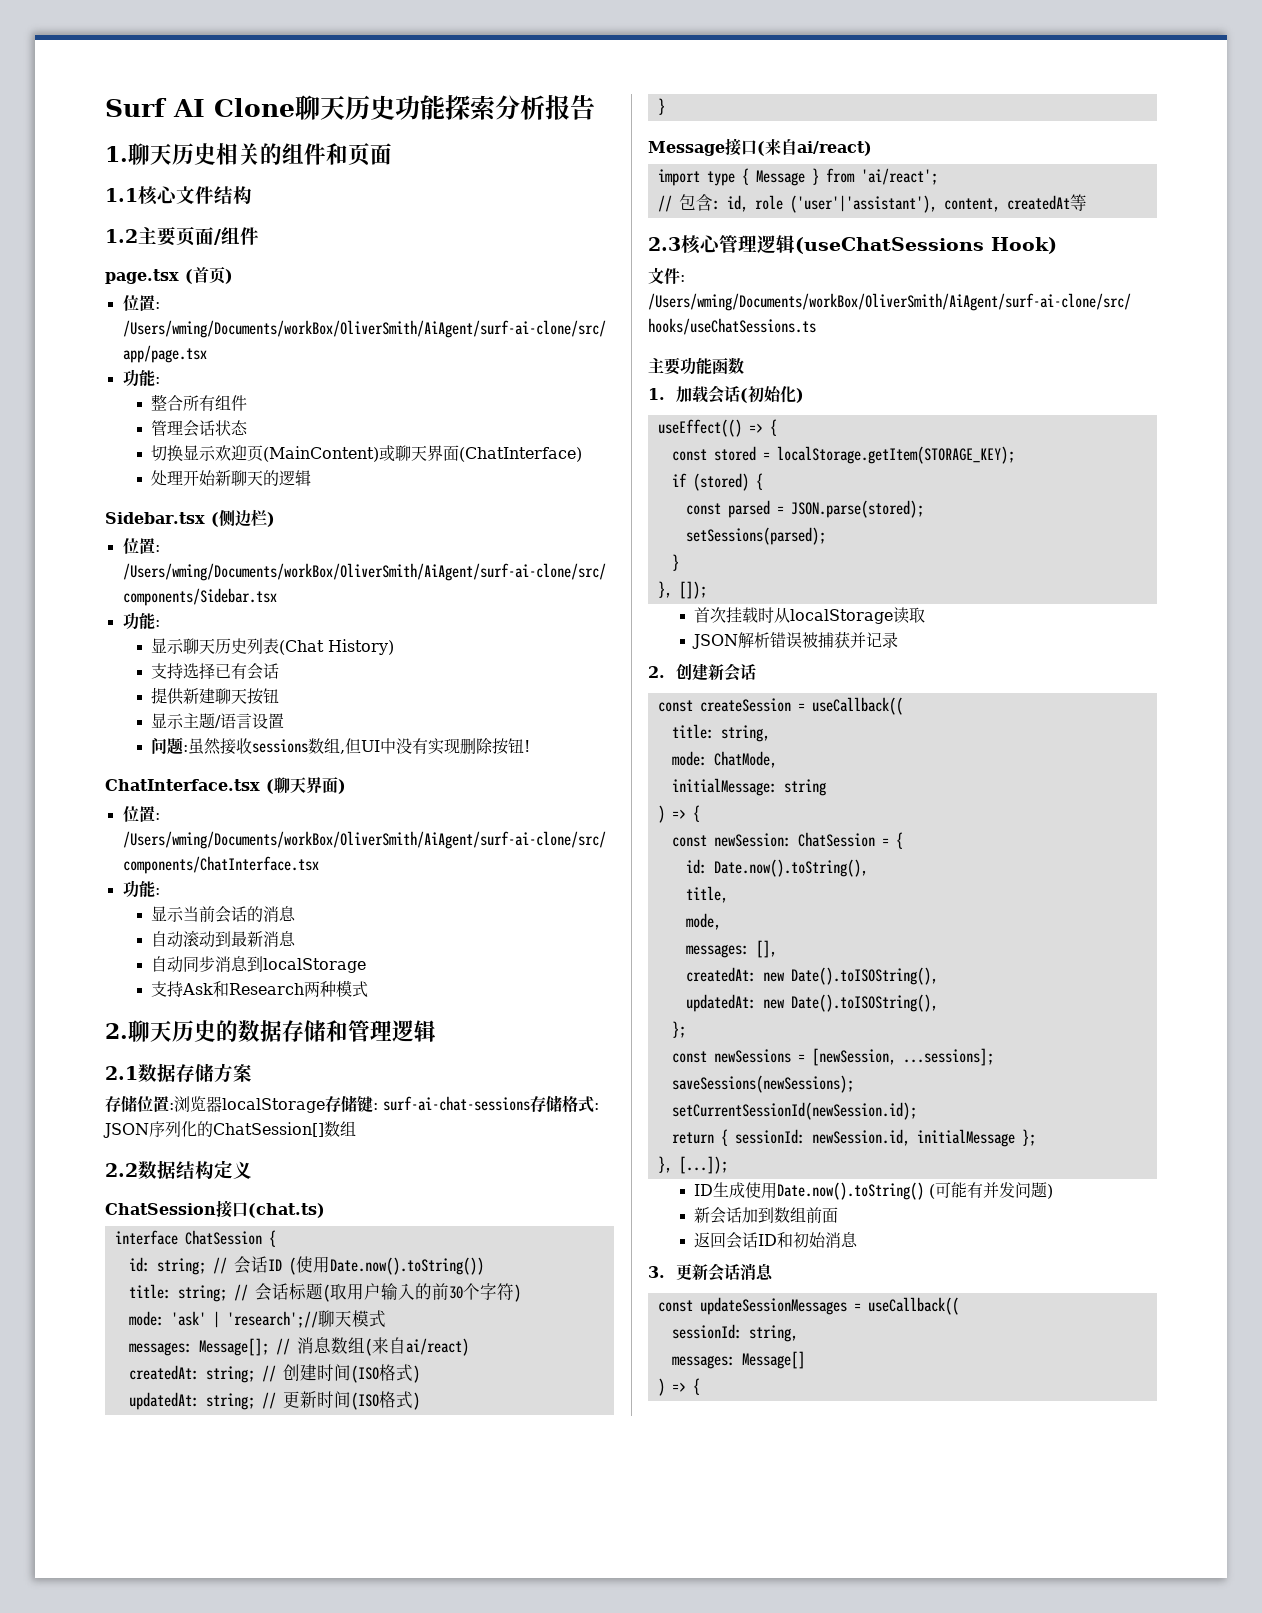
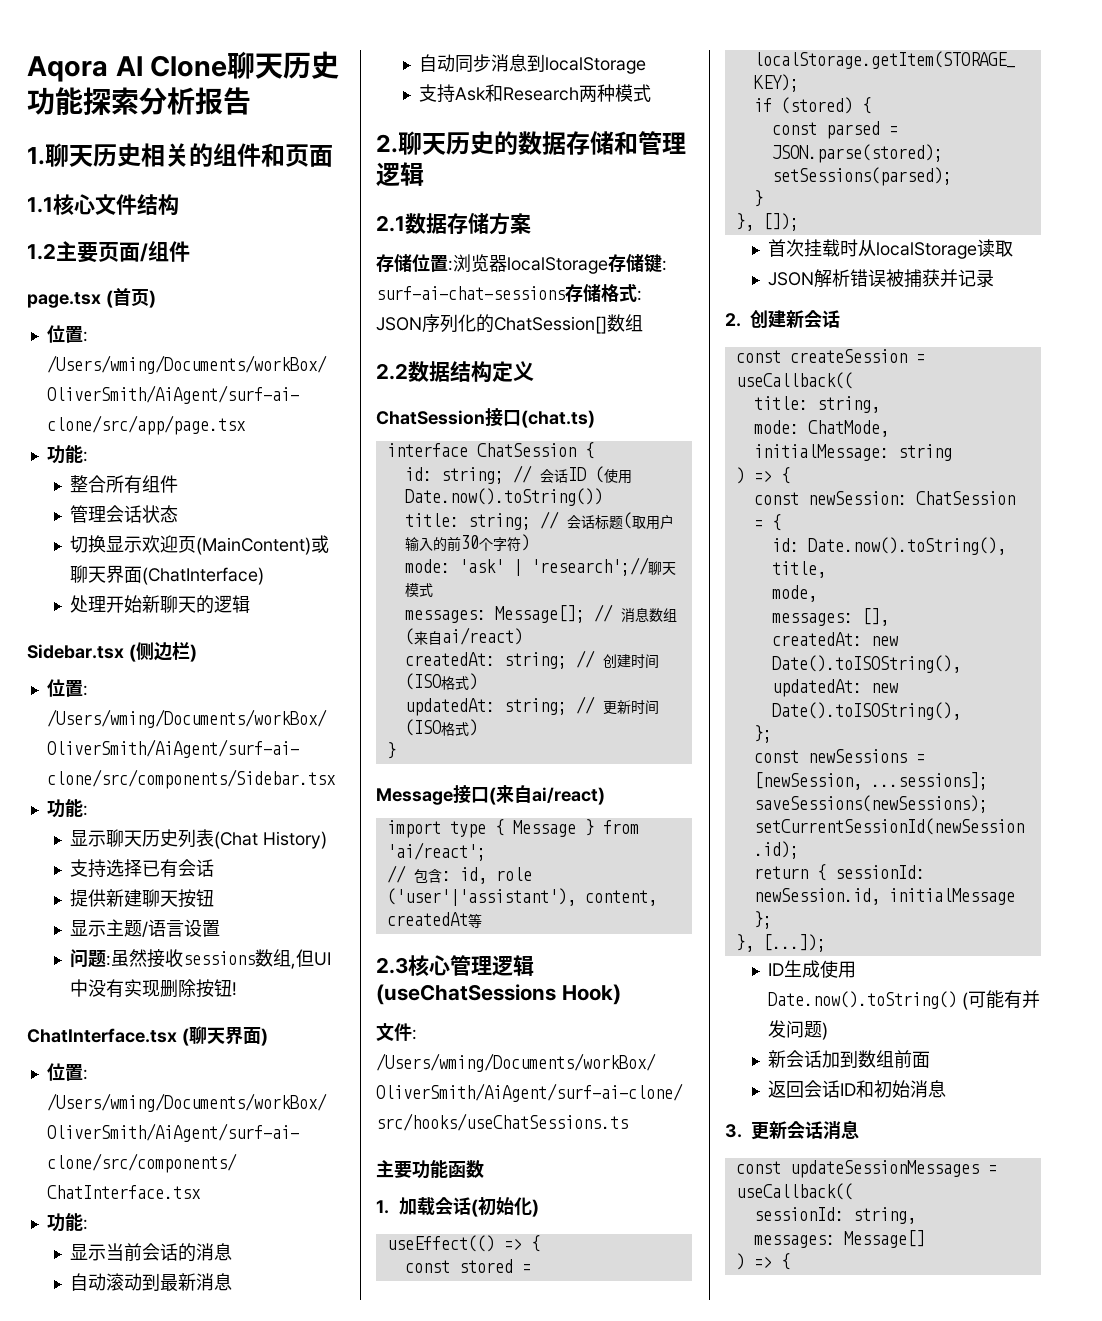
- Surf AI Clone聊天历史功能探索分析报告
+ Aqora AI Clone聊天历史功能探索分析报告

